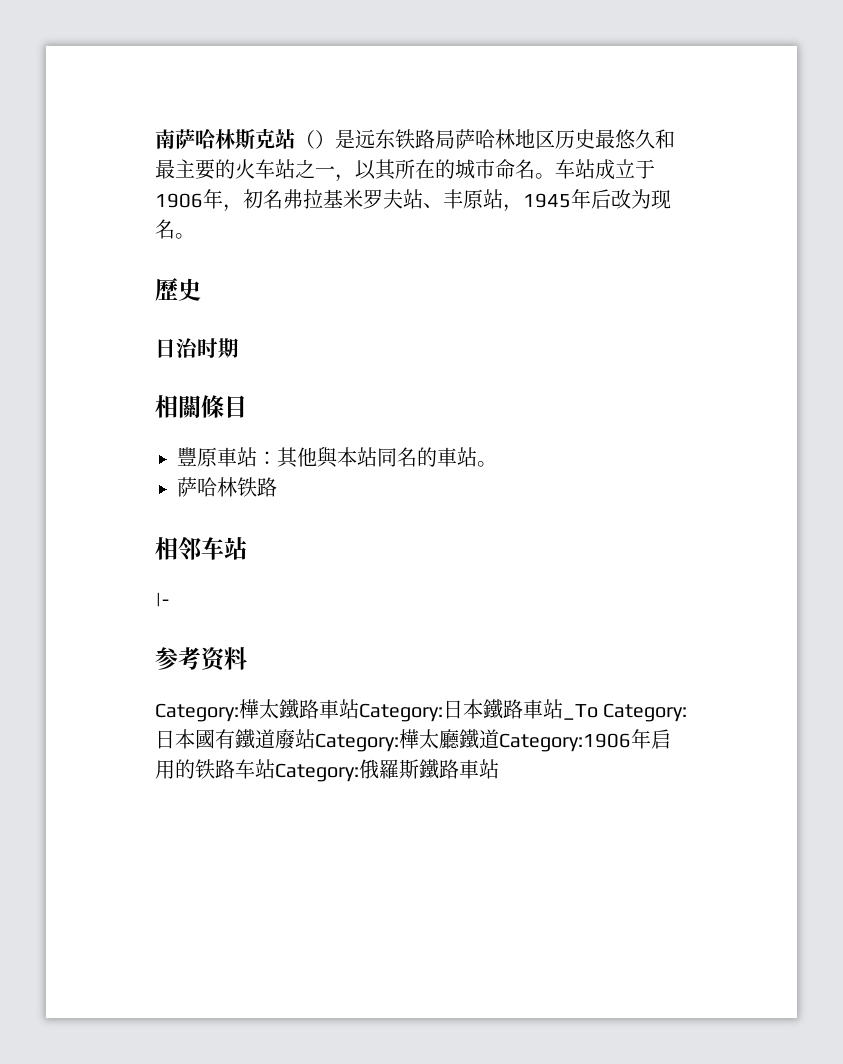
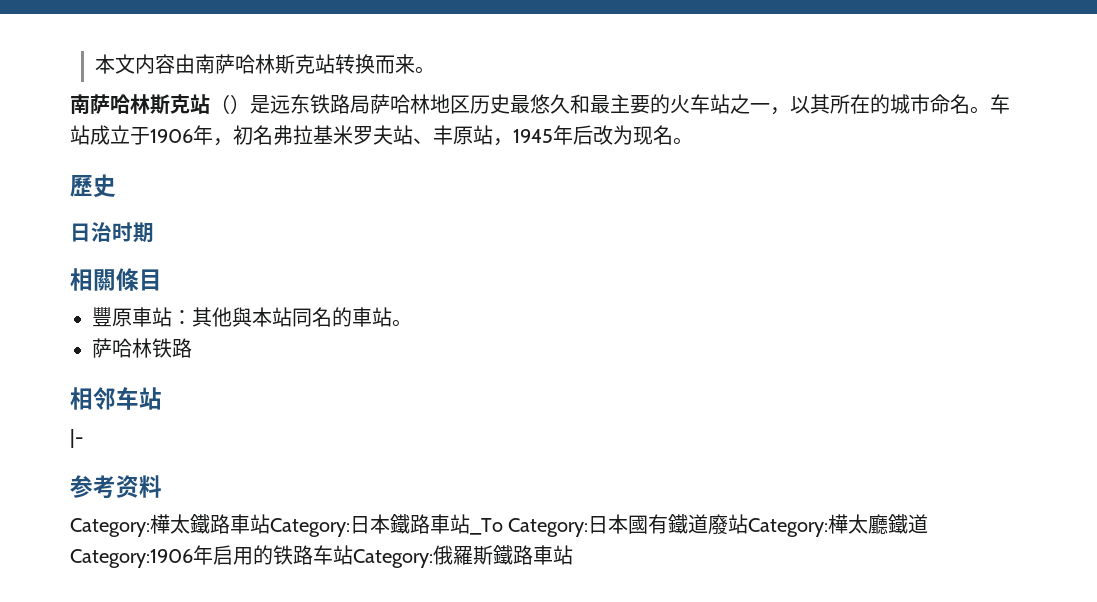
+ 本文内容由南萨哈林斯克站转换而来。

